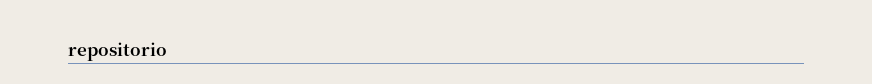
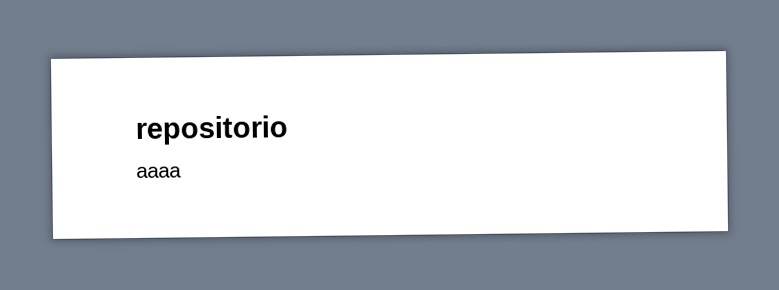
+ aaaa

